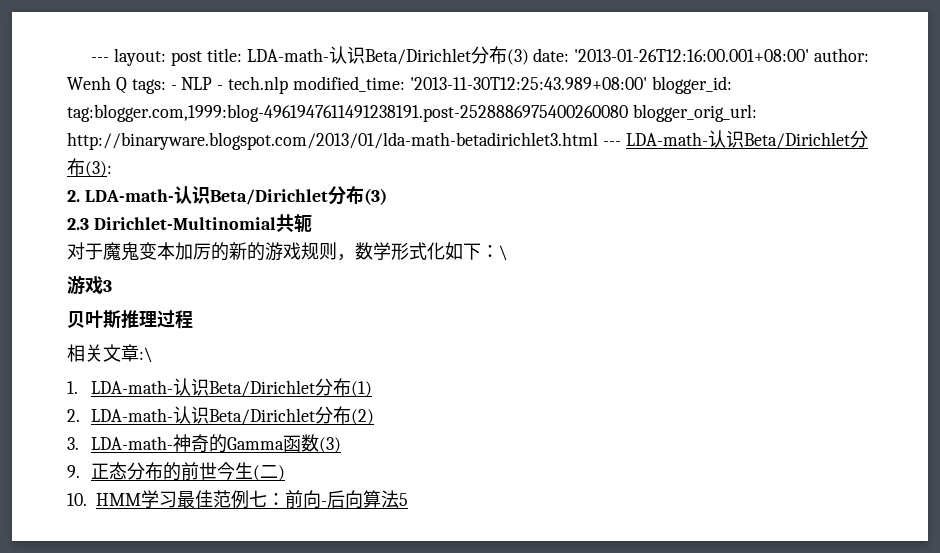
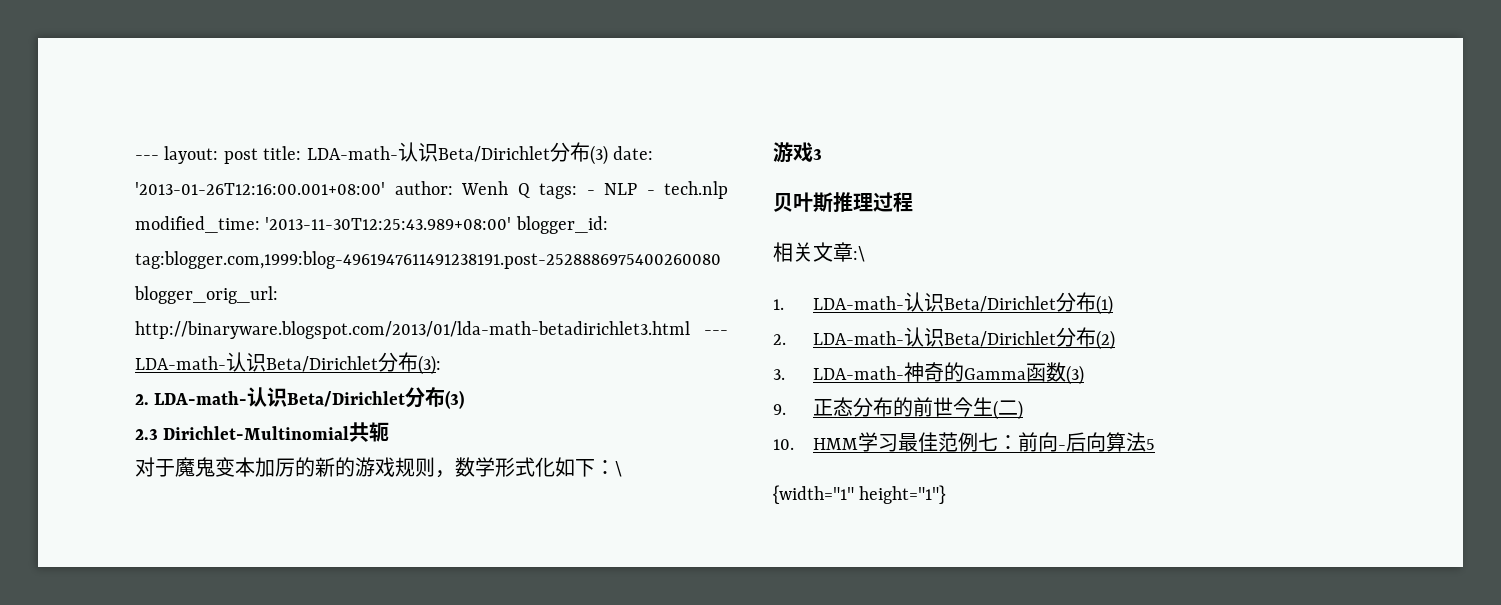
+ {width="1" height="1"}

